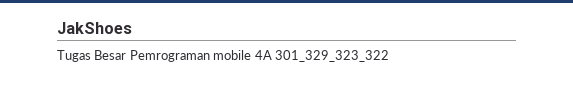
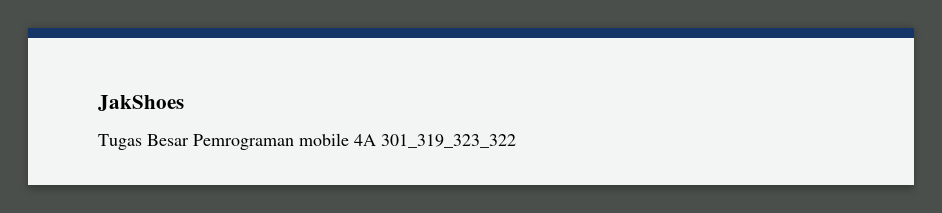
- Tugas Besar Pemrograman mobile 4A 301_329_323_322
+ Tugas Besar Pemrograman mobile 4A 301_319_323_322

